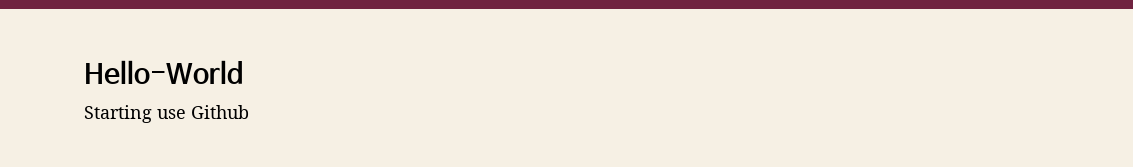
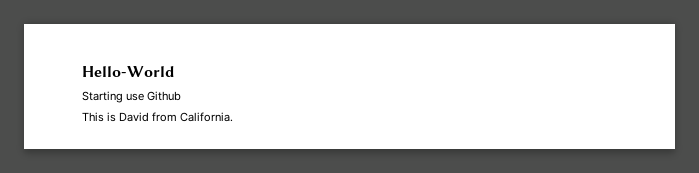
+ This is David from California.

